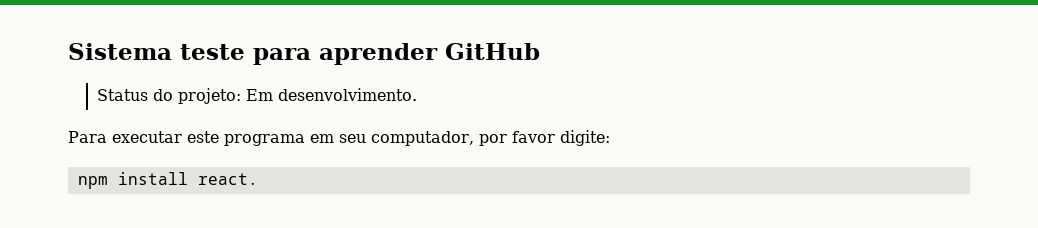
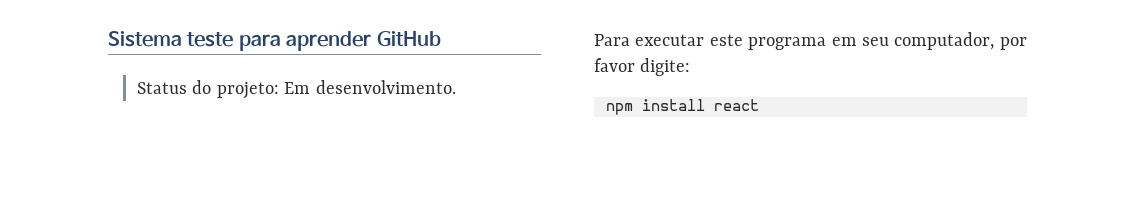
- npm install react.
+ npm install react

